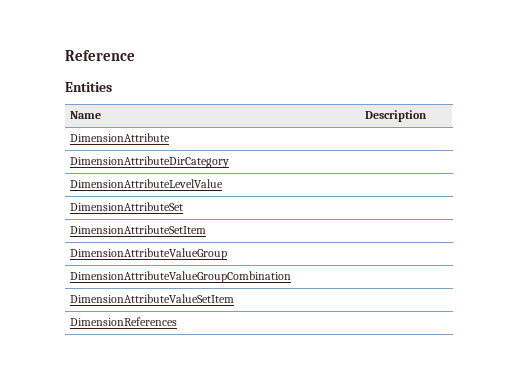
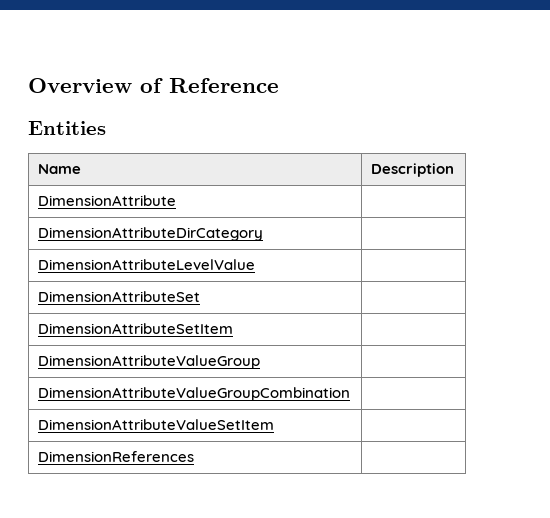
- Reference
+ Overview of Reference

